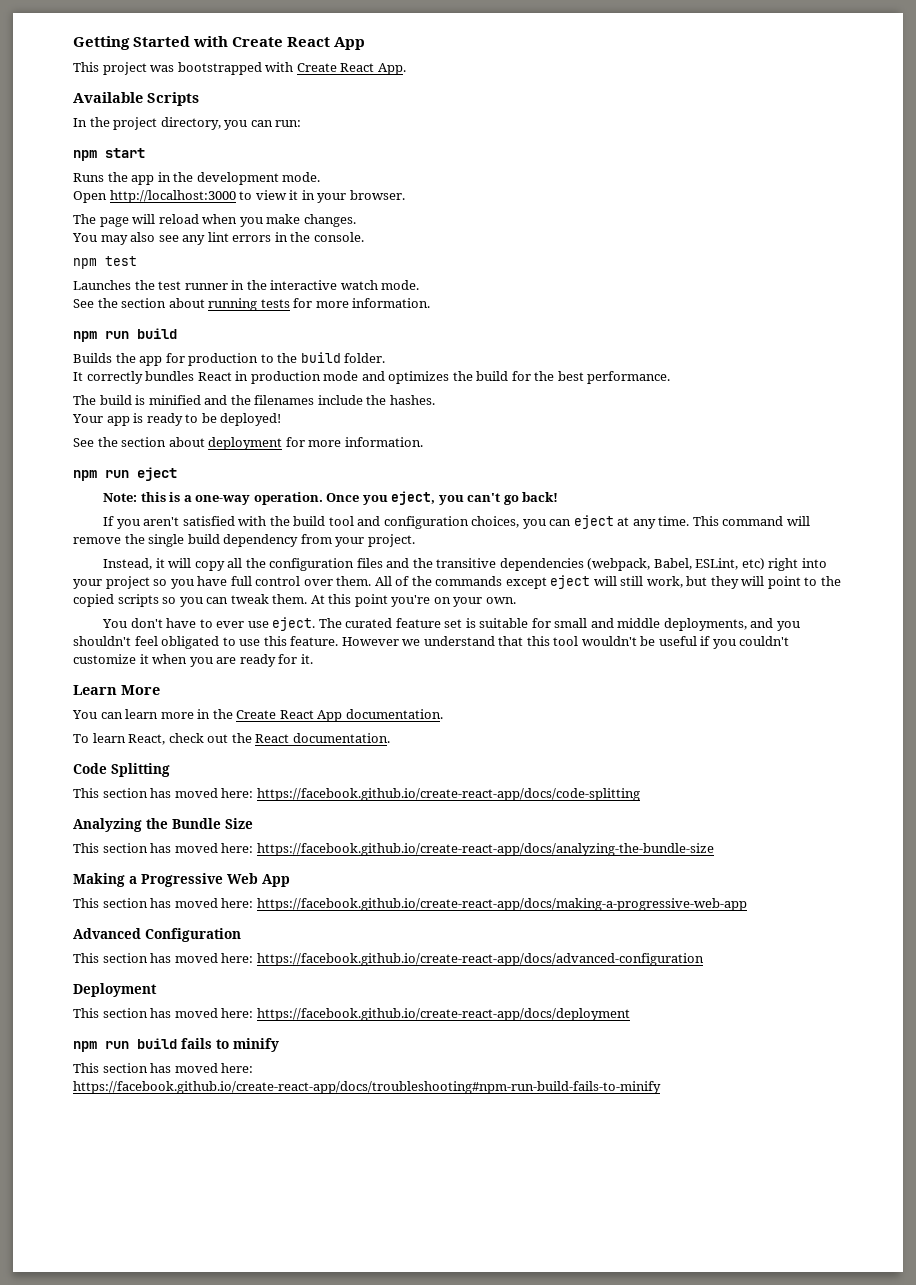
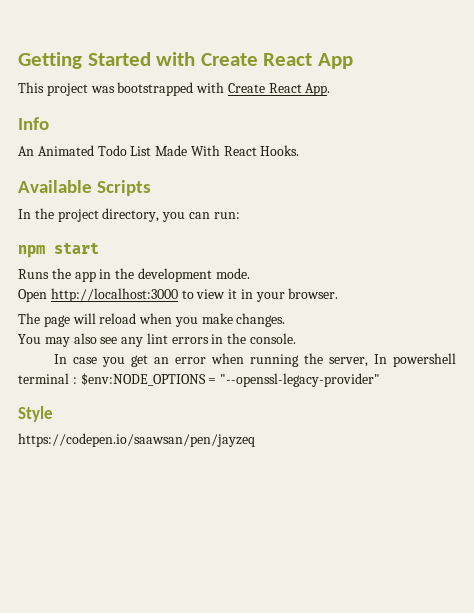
+ Info
+ An Animated Todo List Made With React Hooks.
- npm test
- Launches the test runner in the interactive watch mode.
- See the section about running tests for more information.
- npm run build
- Builds the app for production to the build folder.
- It correctly bundles React in production mode and optimizes the build for the best performance.
- The build is minified and the filenames include the hashes.
- Your app is ready to be deployed!
- See the section about deployment for more information.
- npm run eject
- Note: this is a one-way operation. Once you eject, you can't go back!
- If you aren't satisfied with the build tool and configuration choices, you can eject at any time. This command will remove the single build dependency from your project.
- Instead, it will copy all the configuration files and the transitive dependencies (webpack, Babel, ESLint, etc) right into your project so you have full control over them. All of the commands except eject will still work, but they will point to the copied scripts so you can tweak them. At this point you're on your own.
- You don't have to ever use eject. The curated feature set is suitable for small and middle deployments, and you shouldn't feel obligated to use this feature. However we understand that this tool wouldn't be useful if you couldn't customize it when you are ready for it.
- Learn More
- You can learn more in the Create React App documentation.
- To learn React, check out the React documentation.
- Code Splitting
- This section has moved here: https://facebook.github.io/create-react-app/docs/code-splitting
- Analyzing the Bundle Size
- This section has moved here: https://facebook.github.io/create-react-app/docs/analyzing-the-bundle-size
- Making a Progressive Web App
- This section has moved here: https://facebook.github.io/create-react-app/docs/making-a-progressive-web-app
- Advanced Configuration
- This section has moved here: https://facebook.github.io/create-react-app/docs/advanced-configuration
- Deployment
- This section has moved here: https://facebook.github.io/create-react-app/docs/deployment
- npm run build fails to minify
- This section has moved here: https://facebook.github.io/create-react-app/docs/troubleshooting#npm-run-build-fails-to-minify
+ In case you get an error when running the server, In powershell terminal : $env:NODE_OPTIONS = "--openssl-legacy-provider"
+ Style
+ https://codepen.io/saawsan/pen/jayzeq

